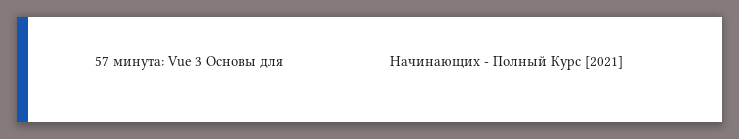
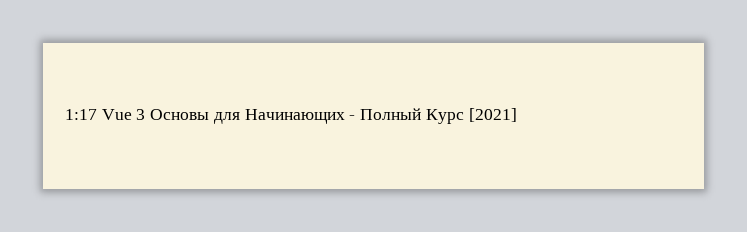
- 57 минута: Vue 3 Основы для Начинающих - Полный Курс [2021]
+ 1:17 Vue 3 Основы для Начинающих - Полный Курс [2021]

